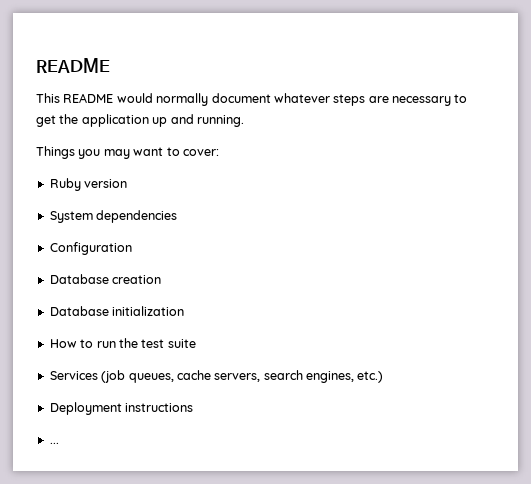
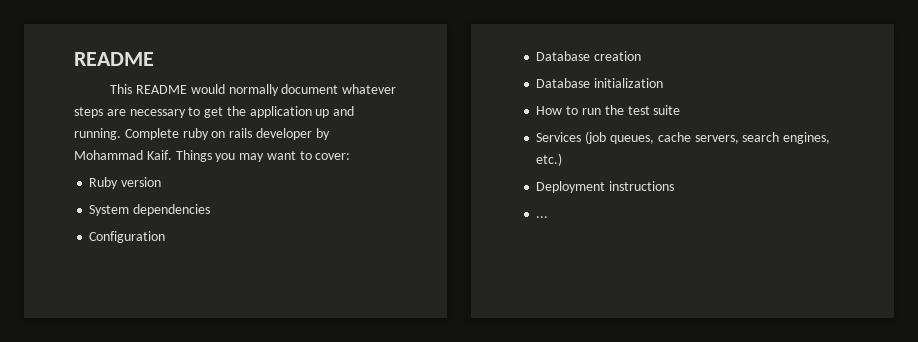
- This README would normally document whatever steps are necessary to get the application up and running.
- Things you may want to cover:
+ This README would normally document whatever steps are necessary to get the application up and running. Complete ruby on rails developer by Mohammad Kaif. Things you may want to cover:

